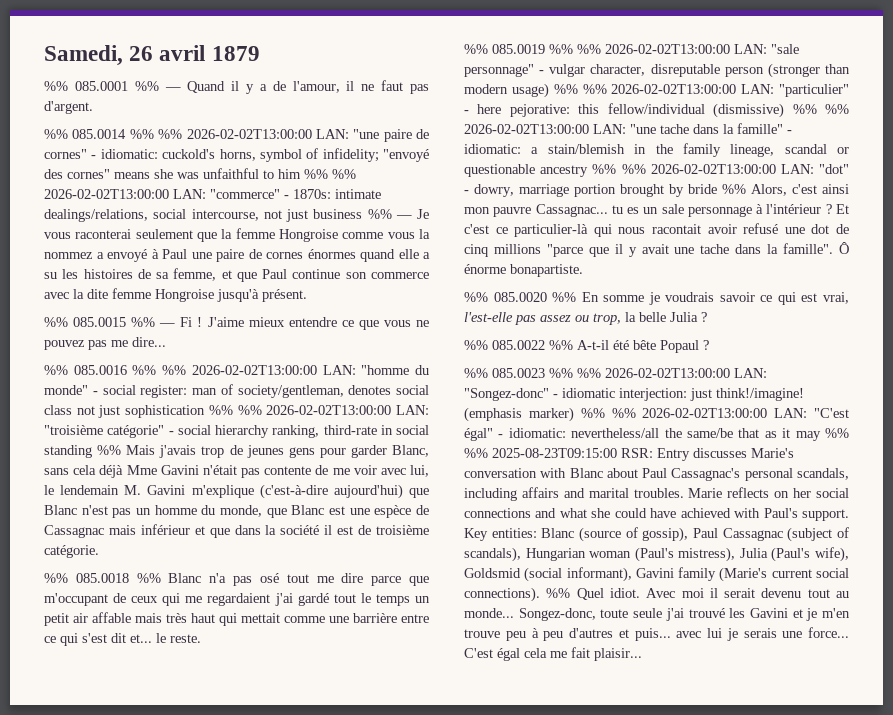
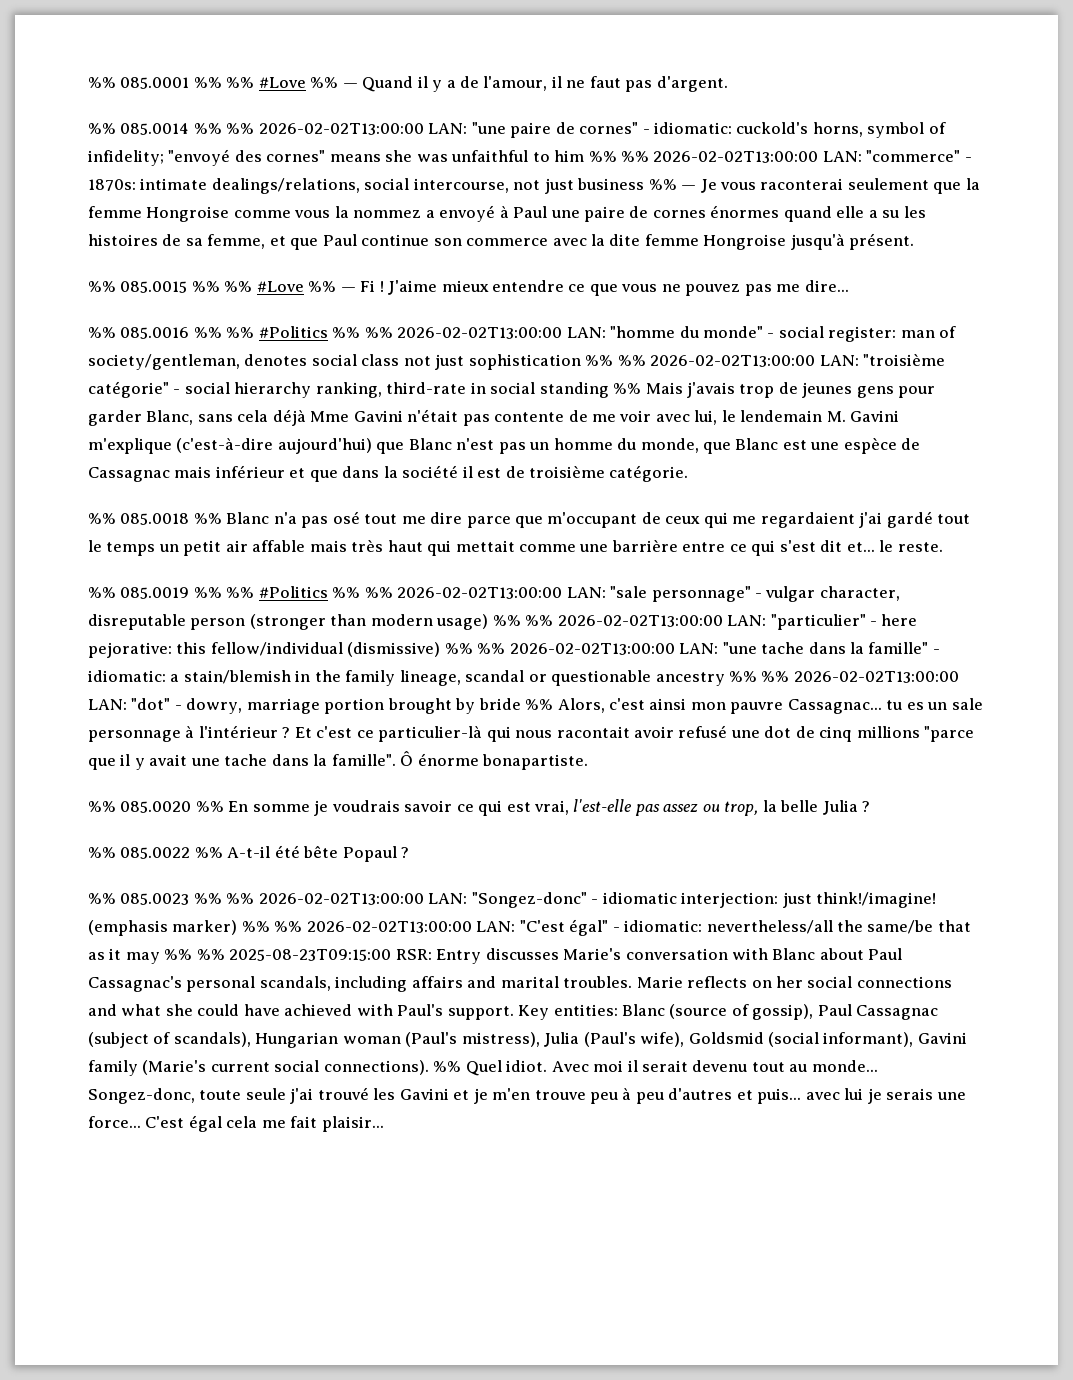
- Samedi, 26 avril 1879
- %% 085.0001 %% — Quand il y a de l'amour, il ne faut pas d'argent.
+ %% 085.0001 %% %% #Love %% — Quand il y a de l'amour, il ne faut pas d'argent.
- %% 085.0015 %% — Fi !
+ %% 085.0015 %% %% #Love %% — Fi !
- %% 085.0016 %% %% 2026-02-02T13:00:00 LAN:
+ %% 085.0016 %% %% #Politics %% %% 2026-02-02T13:00:00 LAN:
- %% 085.0019 %% %% 2026-02-02T13:00:00 LAN:
+ %% 085.0019 %% %% #Politics %% %% 2026-02-02T13:00:00 LAN:

